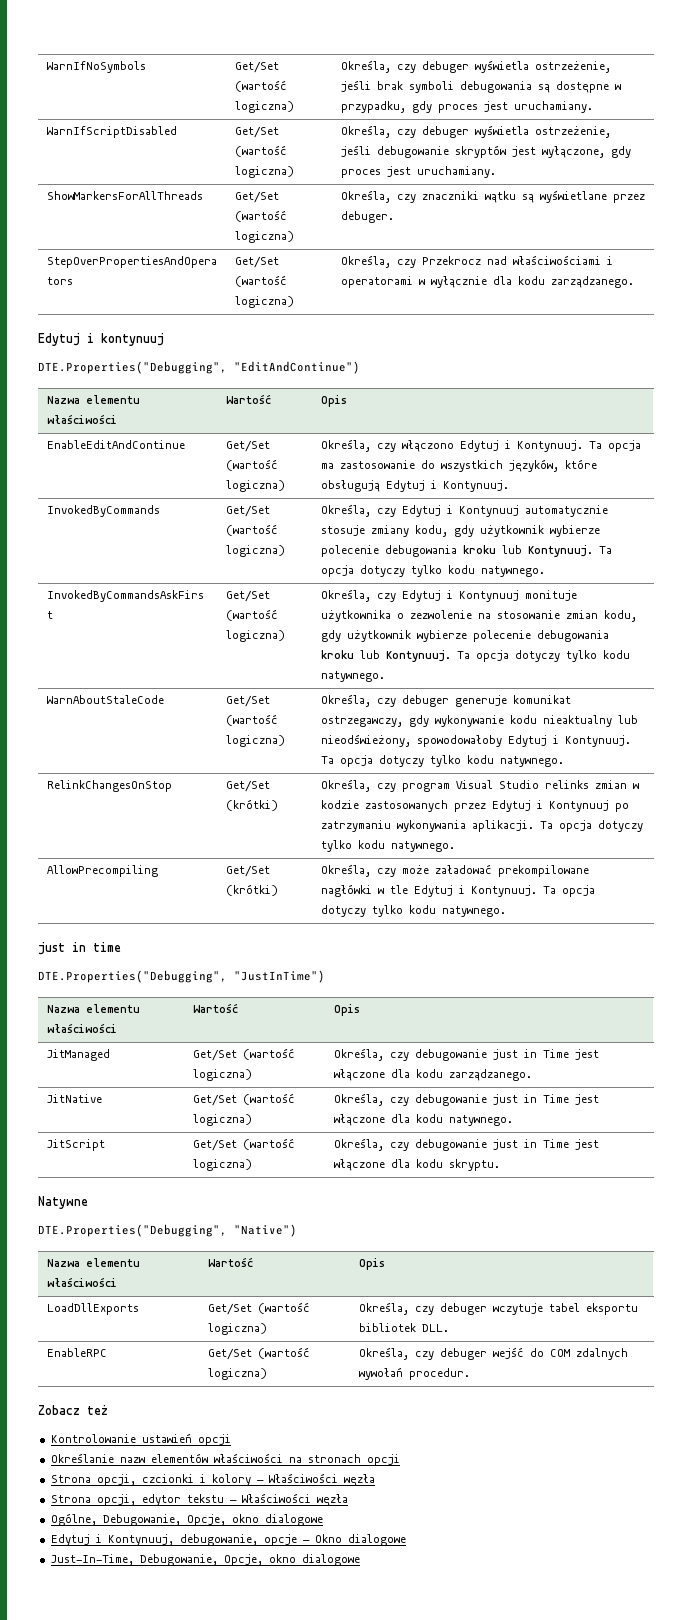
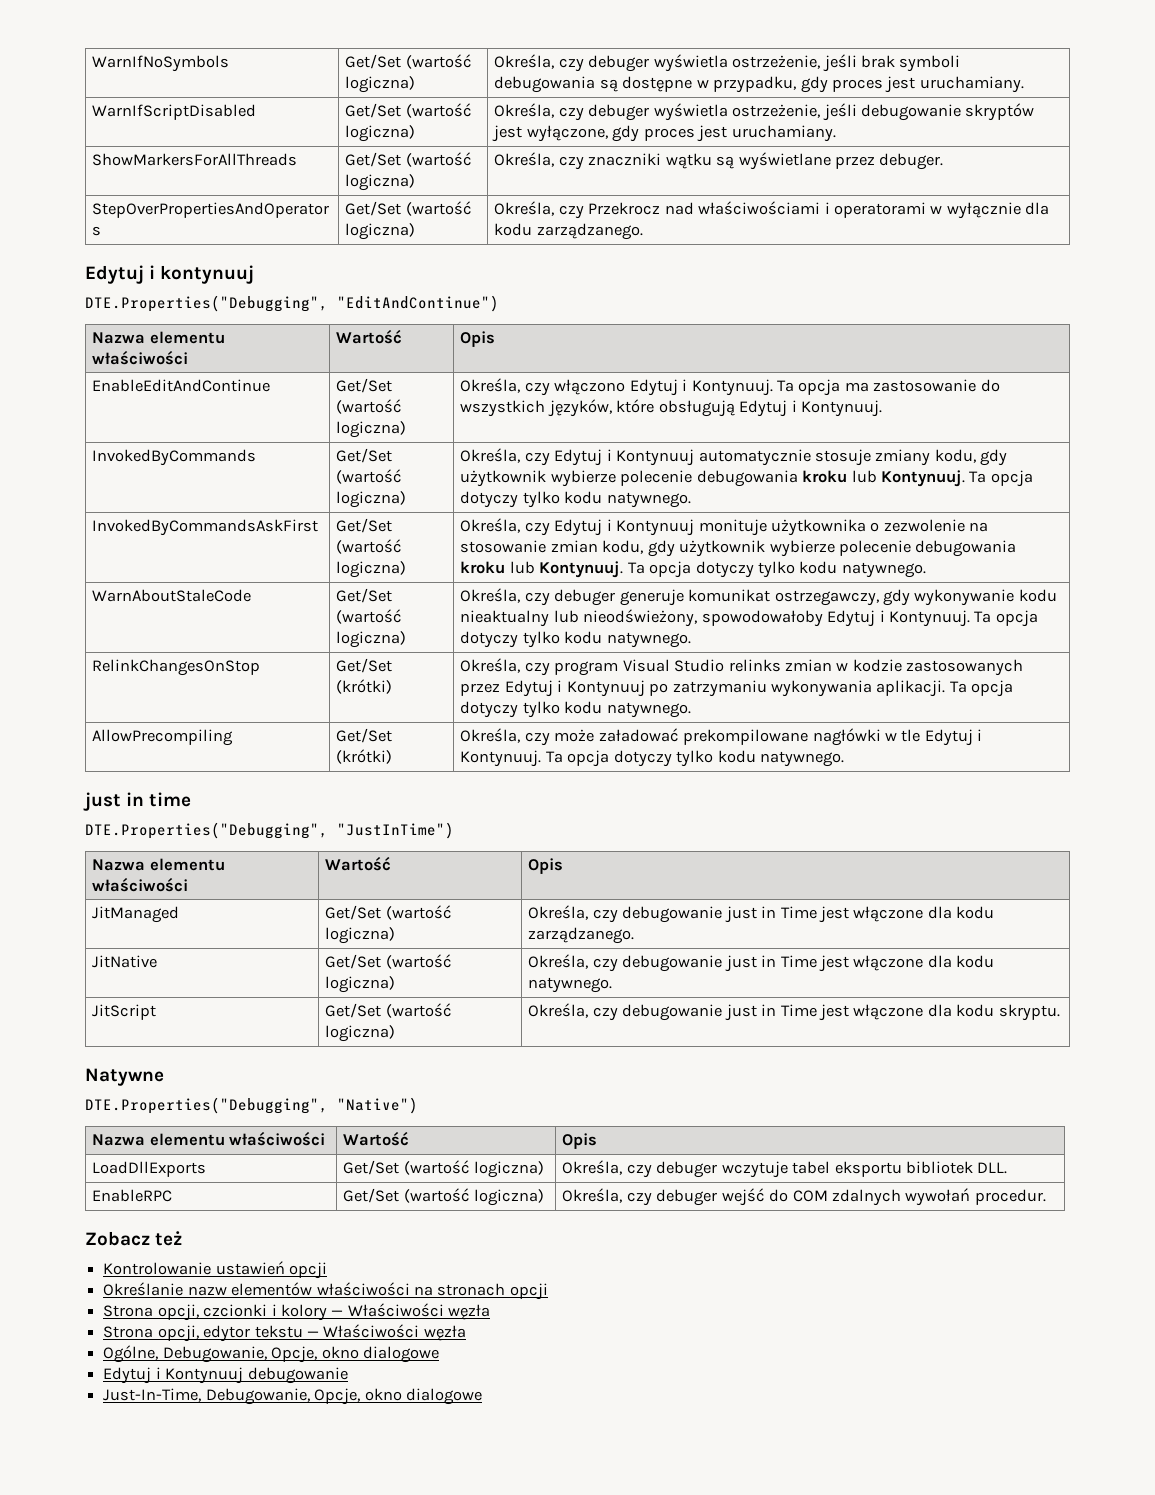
- Edytuj i Kontynuuj, debugowanie, opcje — Okno dialogowe
+ Edytuj i Kontynuuj debugowanie

